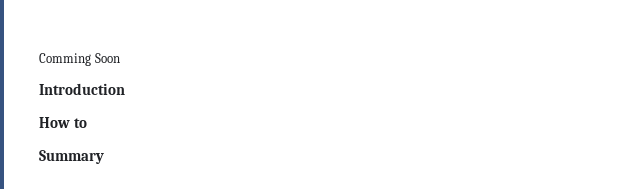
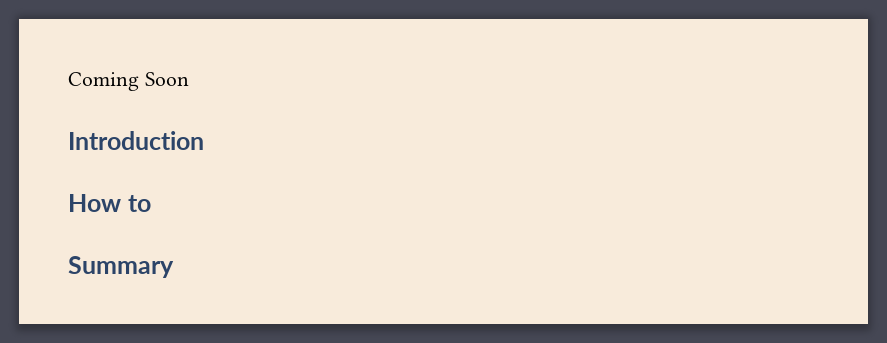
- Comming Soon
+ Coming Soon

